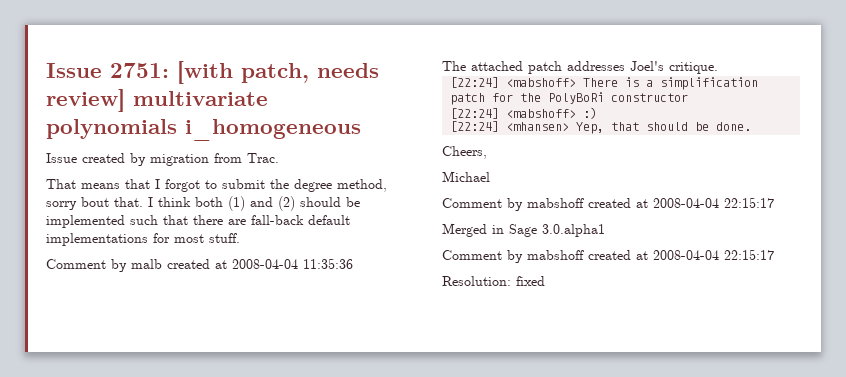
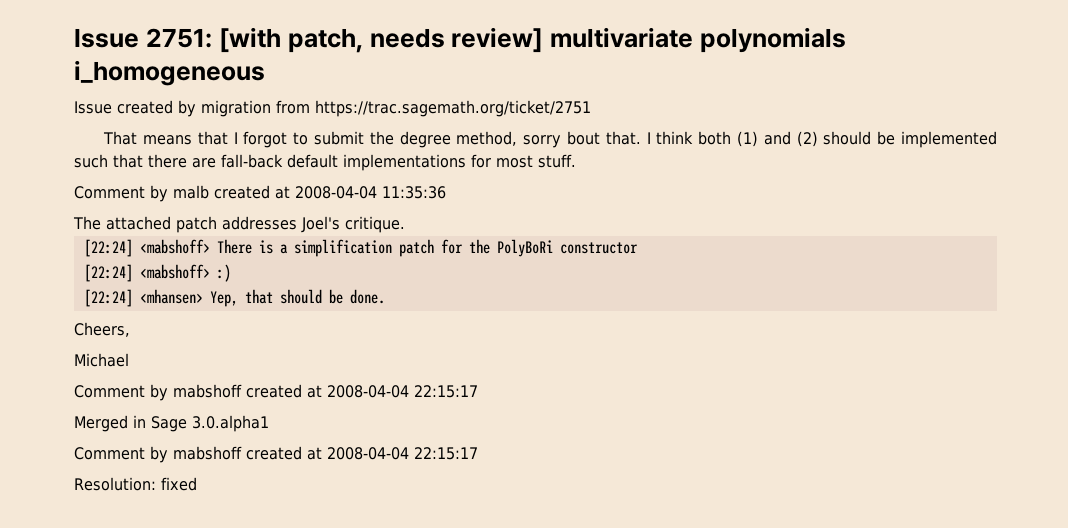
- Issue created by migration from Trac.
+ Issue created by migration from https://trac.sagemath.org/ticket/2751

